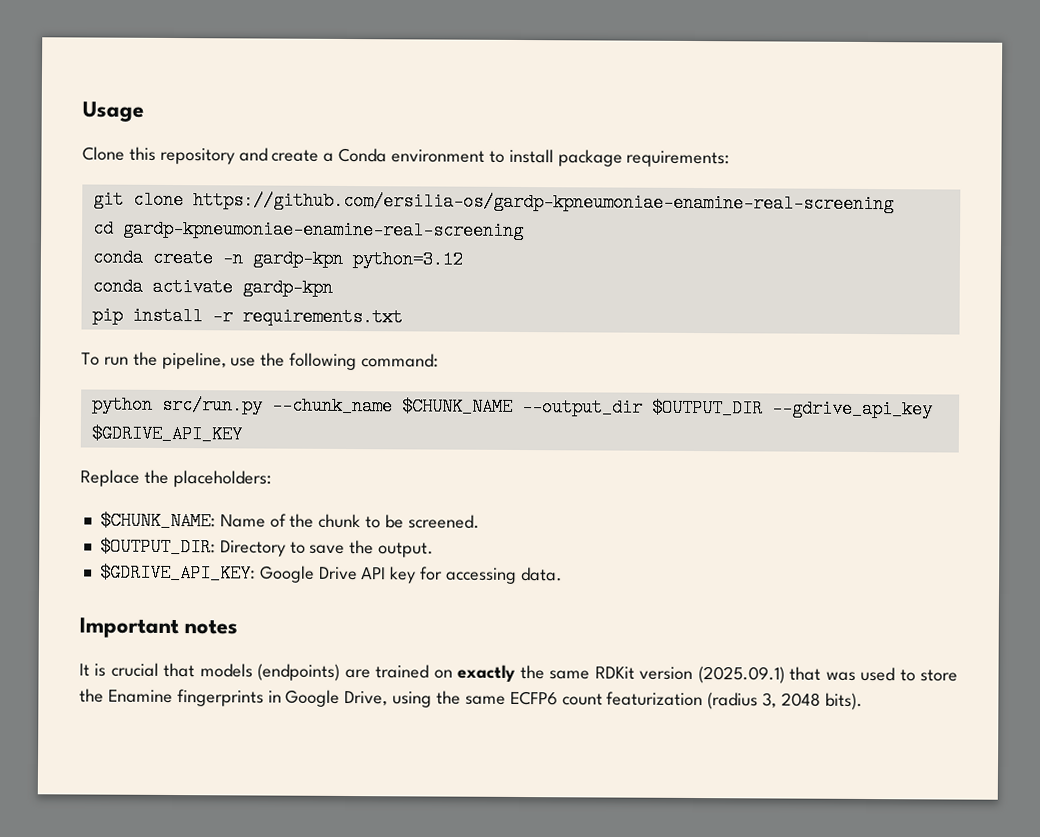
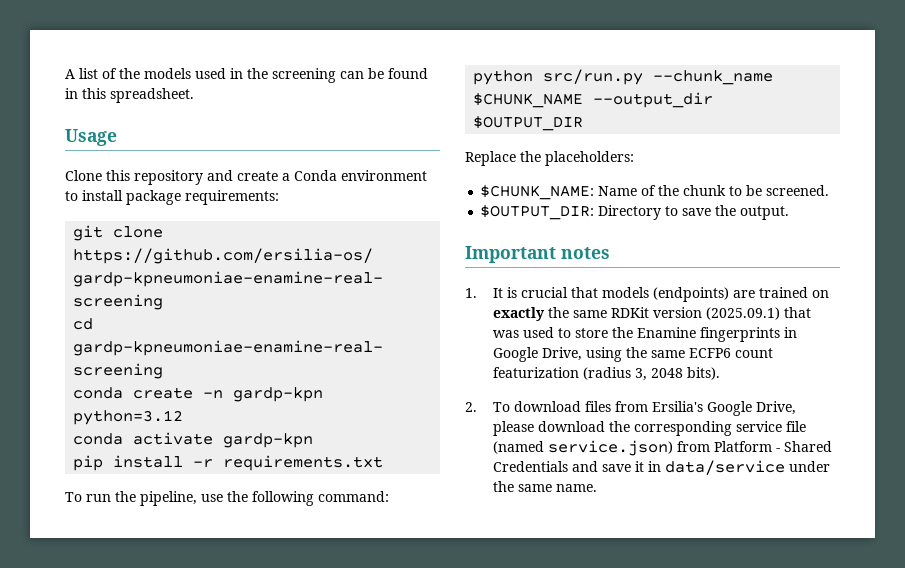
+ A list of the models used in the screening can be found in this spreadsheet.
- python src/run.py --chunk_name $CHUNK_NAME --output_dir $OUTPUT_DIR --gdrive_api_key $GDRIVE_API_KEY
+ python src/run.py --chunk_name $CHUNK_NAME --output_dir $OUTPUT_DIR
- $GDRIVE_API_KEY: Google Drive API key for accessing data.
- It is crucial that models (endpoints) are trained on exactly the same RDKit version (2025.09.1) that was used to store the Enamine fingerprints in Google Drive, using the same ECFP6 count featurization (radius 3, 2048 bits).
+ 1. It is crucial that models (endpoints) are trained on exactly the same RDKit version (2025.09.1) that was used to store the Enamine fingerprints in Google Drive, using the same ECFP6 count featurization (radius 3, 2048 bits).
+ 2. To download files from Ersilia's Google Drive, please download the corresponding service file (named service.json) from Platform - Shared Credentials and save it in data/service under the same name.

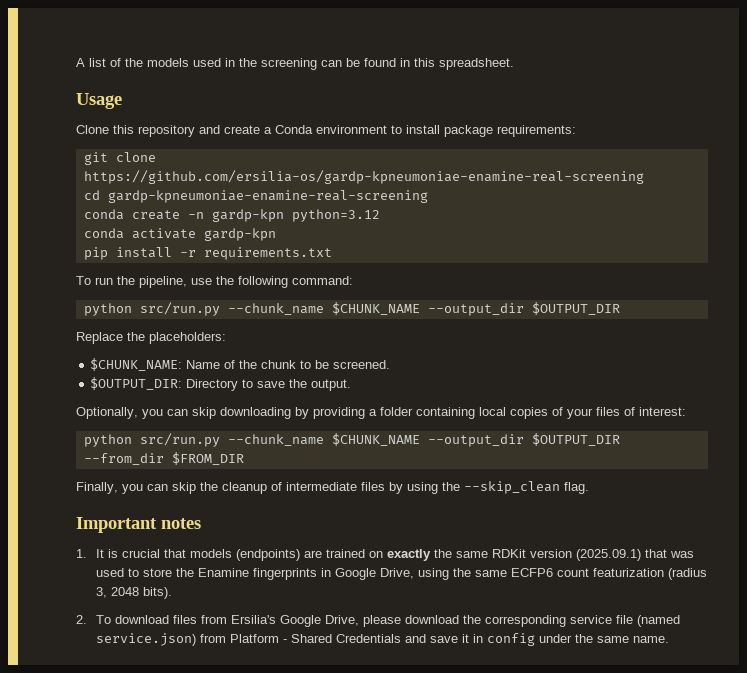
+ Optionally, you can skip downloading by providing a folder containing local copies of your files of interest:
+ python src/run.py --chunk_name $CHUNK_NAME --output_dir $OUTPUT_DIR --from_dir $FROM_DIR
+ Finally, you can skip the cleanup of intermediate files by using the --skip_clean flag.
- 2. To download files from Ersilia's Google Drive, please download the corresponding service file (named service.json) from Platform - Shared Credentials and save it in data/service under the same name.
+ 2. To download files from Ersilia's Google Drive, please download the corresponding service file (named service.json) from Platform - Shared Credentials and save it in config under the same name.

